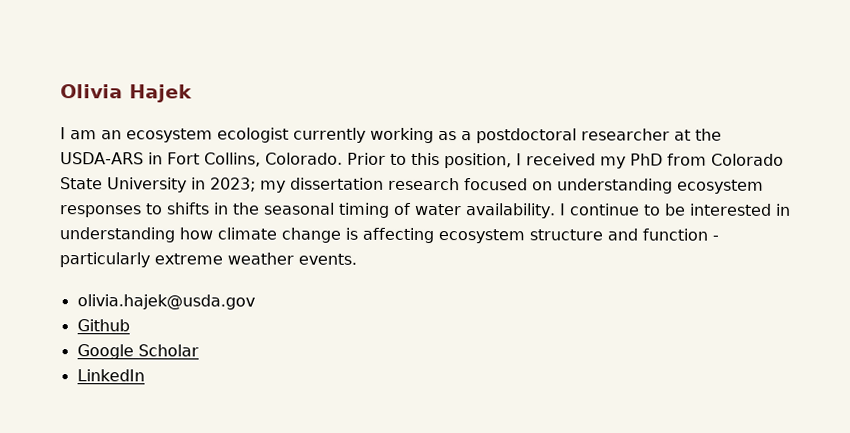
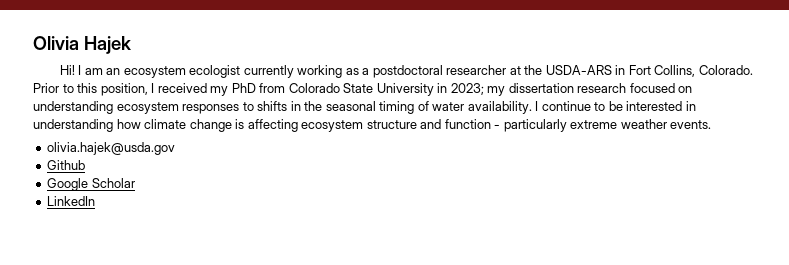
+ Hi!

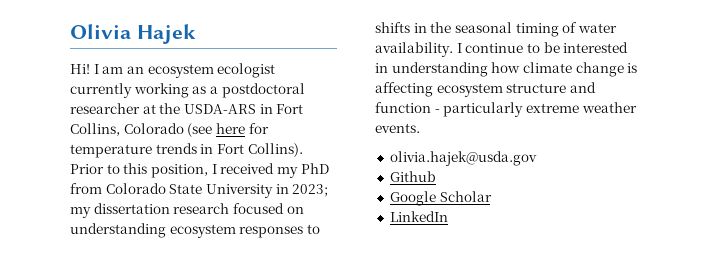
- I am an ecosystem ecologist currently working as a postdoctoral researcher at the USDA-ARS in Fort Collins, Colorado.
+ I am an ecosystem ecologist currently working as a postdoctoral researcher at the USDA-ARS in Fort Collins, Colorado (see here for temperature trends in Fort Collins).

